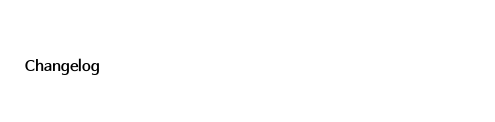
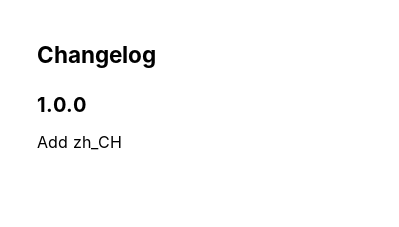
+ 1.0.0
+ Add zh_CH

